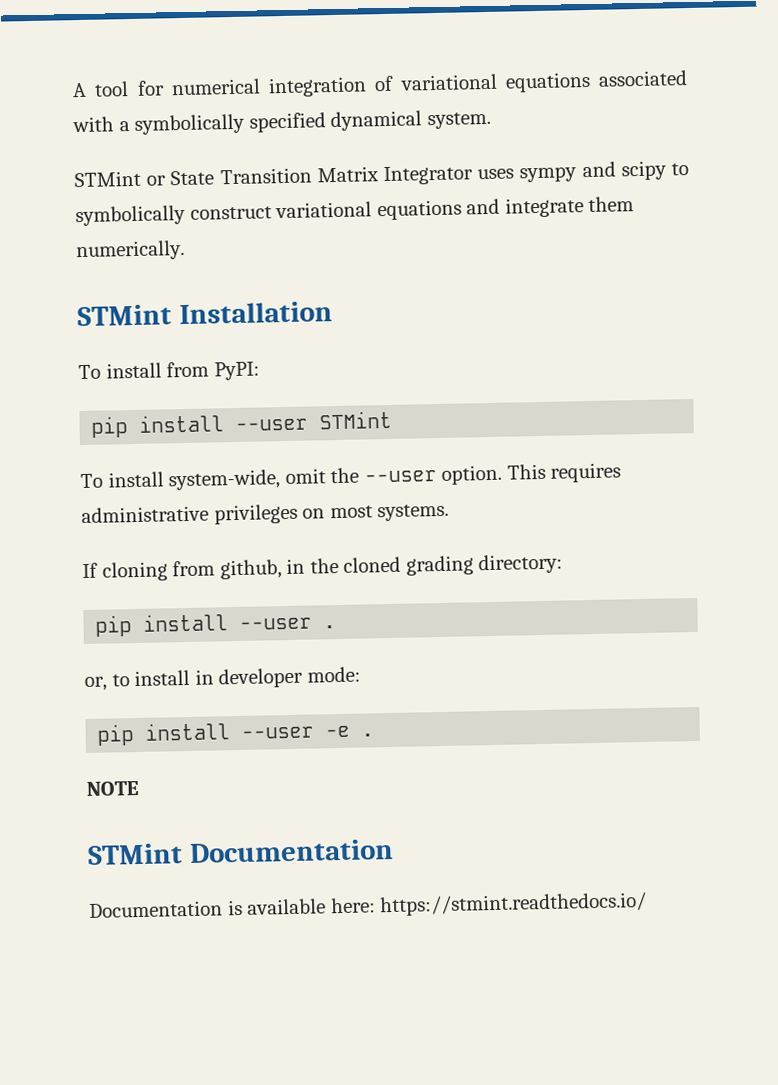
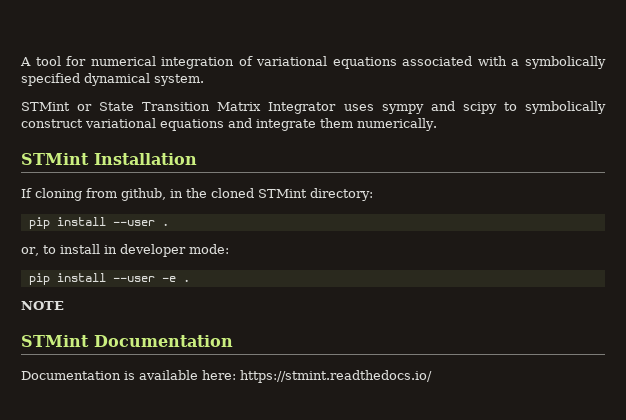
- To install from PyPI:
- pip install --user STMint
- To install system-wide, omit the --user option. This requires administrative privileges on most systems.
- If cloning from github, in the cloned grading directory:
+ If cloning from github, in the cloned STMint directory:

